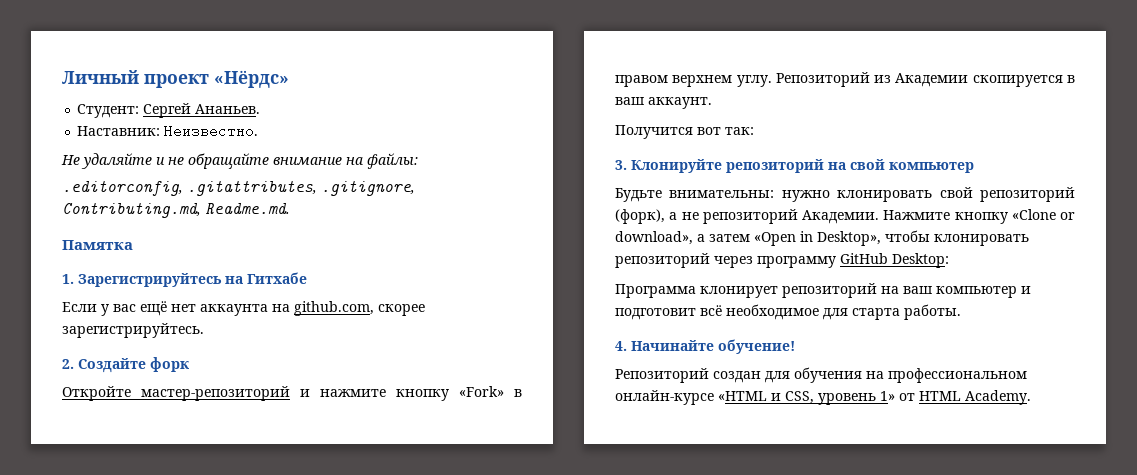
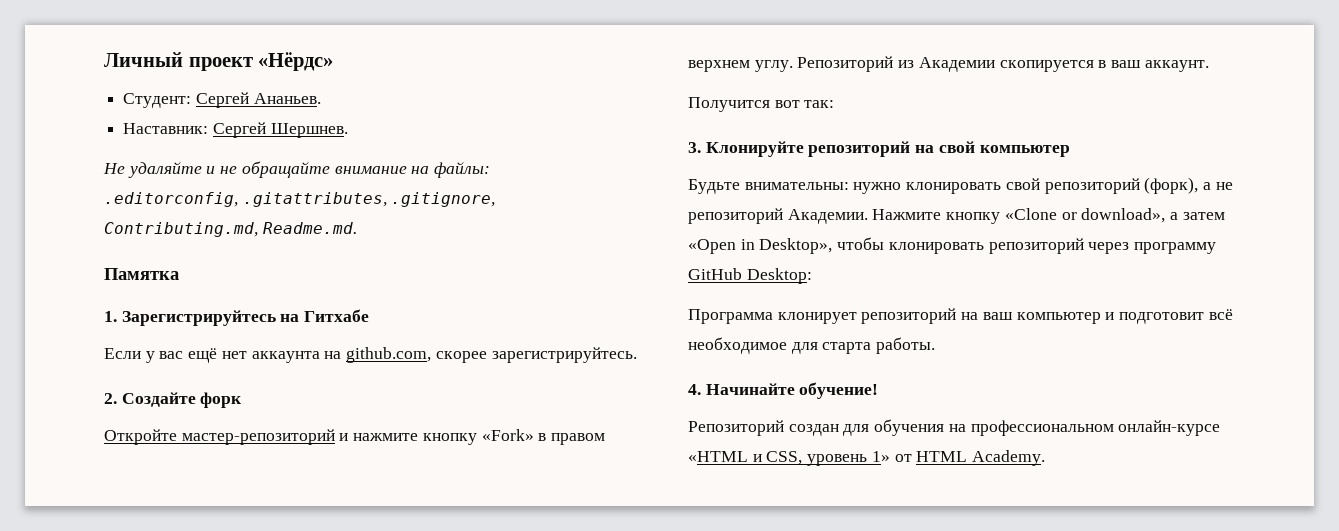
- Наставник: Неизвестно.
+ Наставник: Сергей Шершнев.

